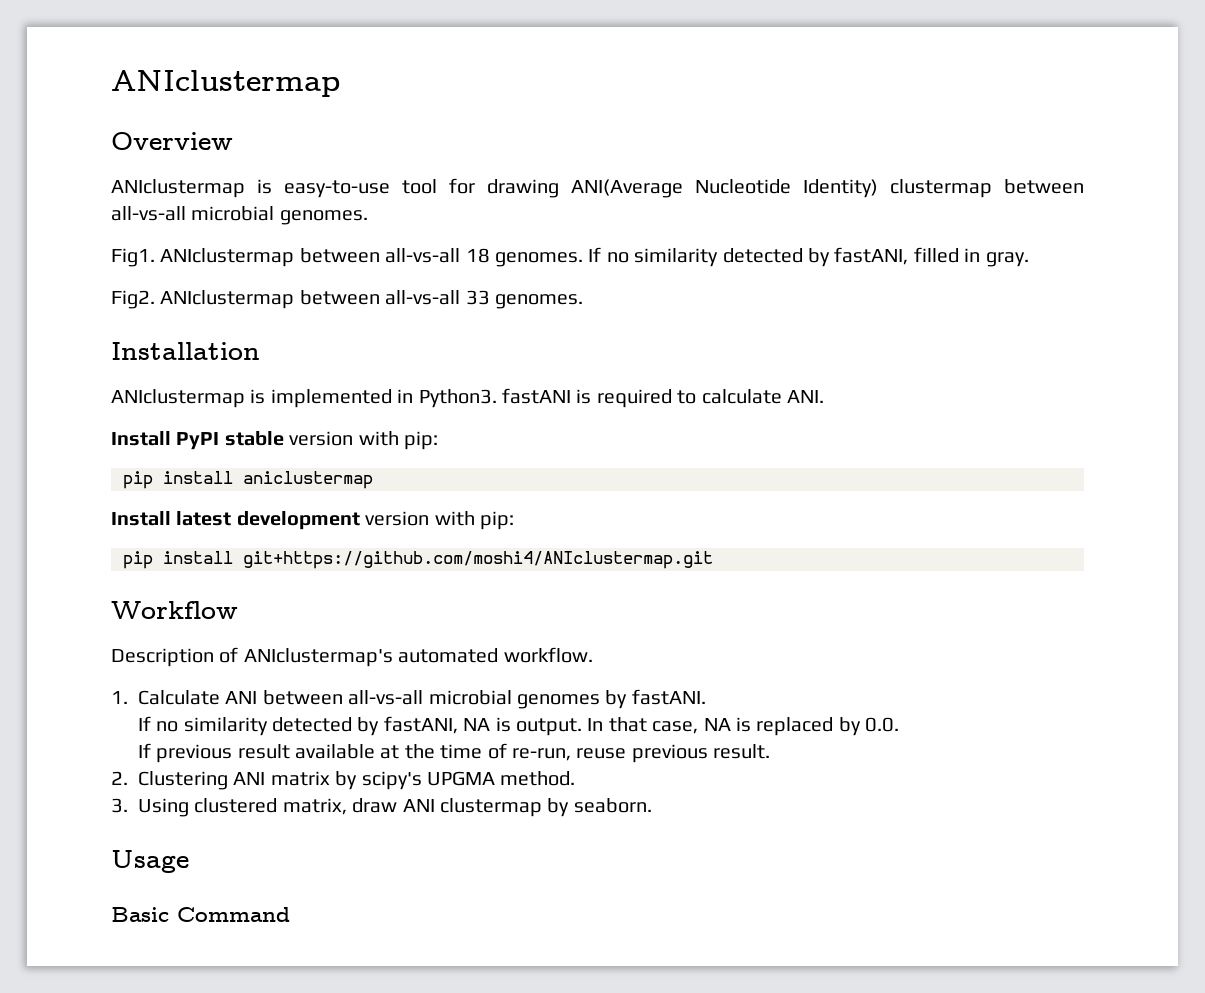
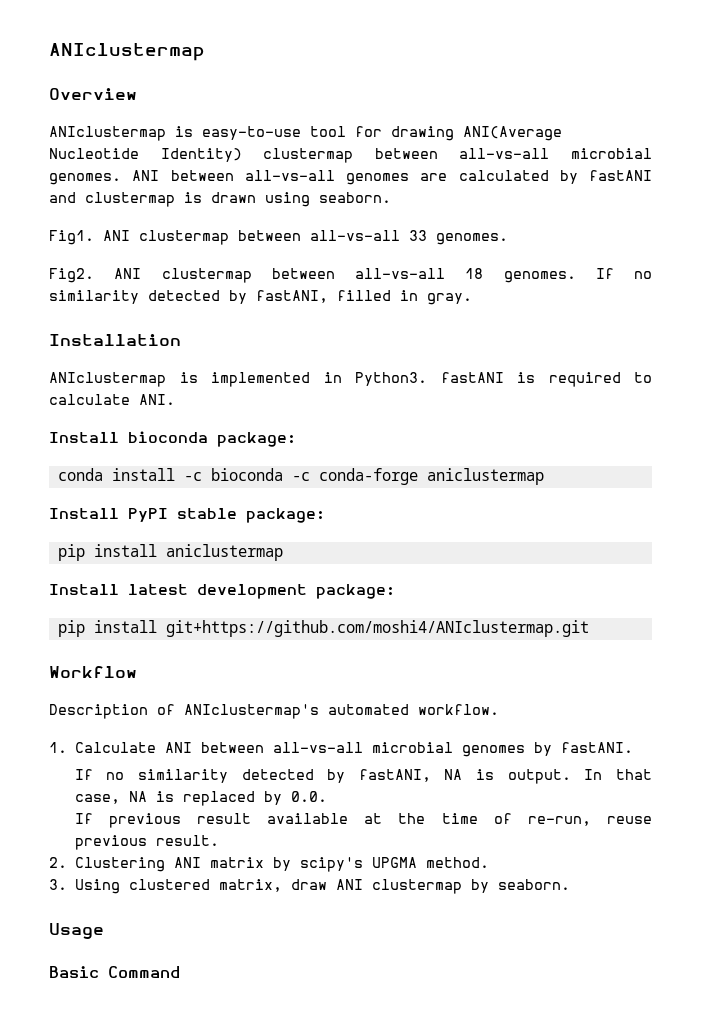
- ANIclustermap is easy-to-use tool for drawing ANI(Average Nucleotide Identity) clustermap between all-vs-all microbial genomes.
- Fig1. ANIclustermap between all-vs-all 18 genomes.
+ ANIclustermap is easy-to-use tool for drawing ANI(Average Nucleotide Identity) clustermap between all-vs-all microbial genomes. ANI between all-vs-all genomes are calculated by fastANI and clustermap is drawn using seaborn.
+ Fig1. ANI clustermap between all-vs-all 33 genomes.
+ Fig2. ANI clustermap between all-vs-all 18 genomes.
- Fig2. ANIclustermap between all-vs-all 33 genomes.
+ Install bioconda package:
+ conda install -c bioconda -c conda-forge aniclustermap
- Install PyPI stable version with pip:
+ Install PyPI stable package:
- Install latest development version with pip:
+ Install latest development package:

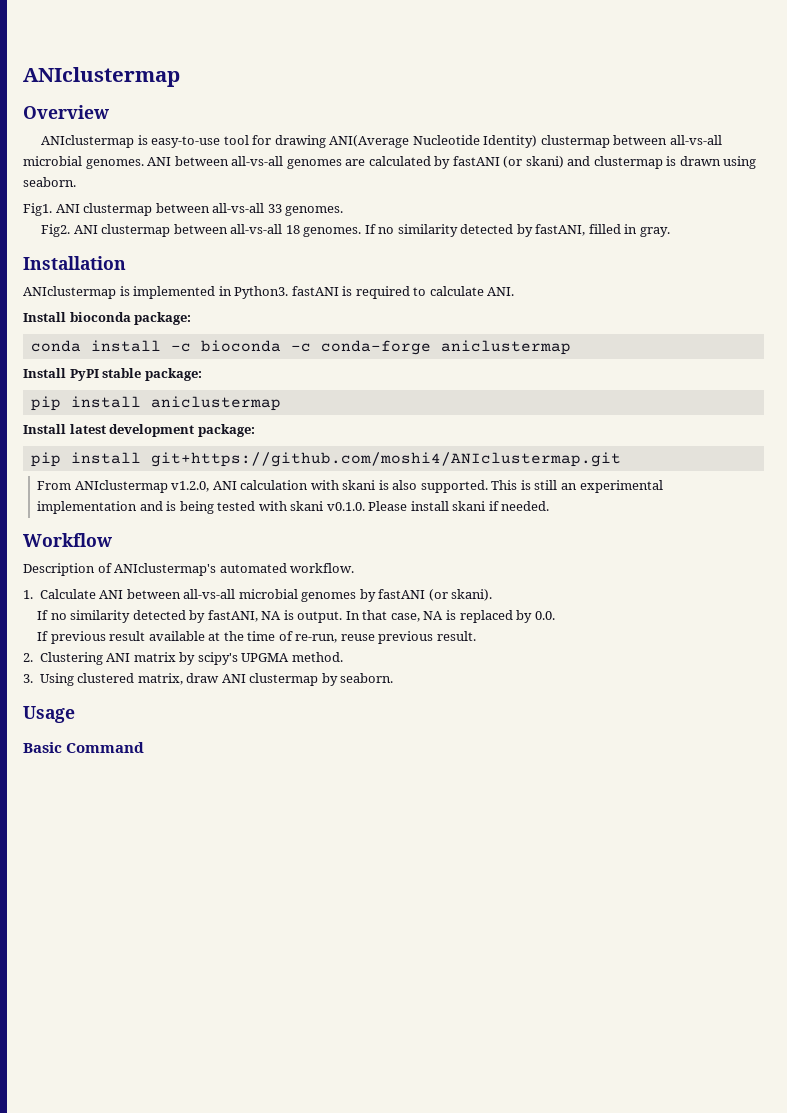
- ANI between all-vs-all genomes are calculated by fastANI and clustermap is drawn using seaborn.
+ ANI between all-vs-all genomes are calculated by fastANI (or skani) and clustermap is drawn using seaborn.
+ From ANIclustermap v1.2.0, ANI calculation with skani is also supported. This is still an experimental implementation and is being tested with skani v0.1.0. Please install skani if needed.
- 1. Calculate ANI between all-vs-all microbial genomes by fastANI.
+ 1. Calculate ANI between all-vs-all microbial genomes by fastANI (or skani).

